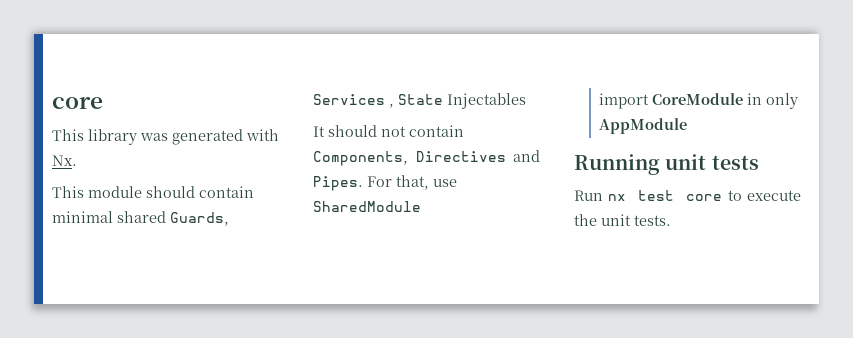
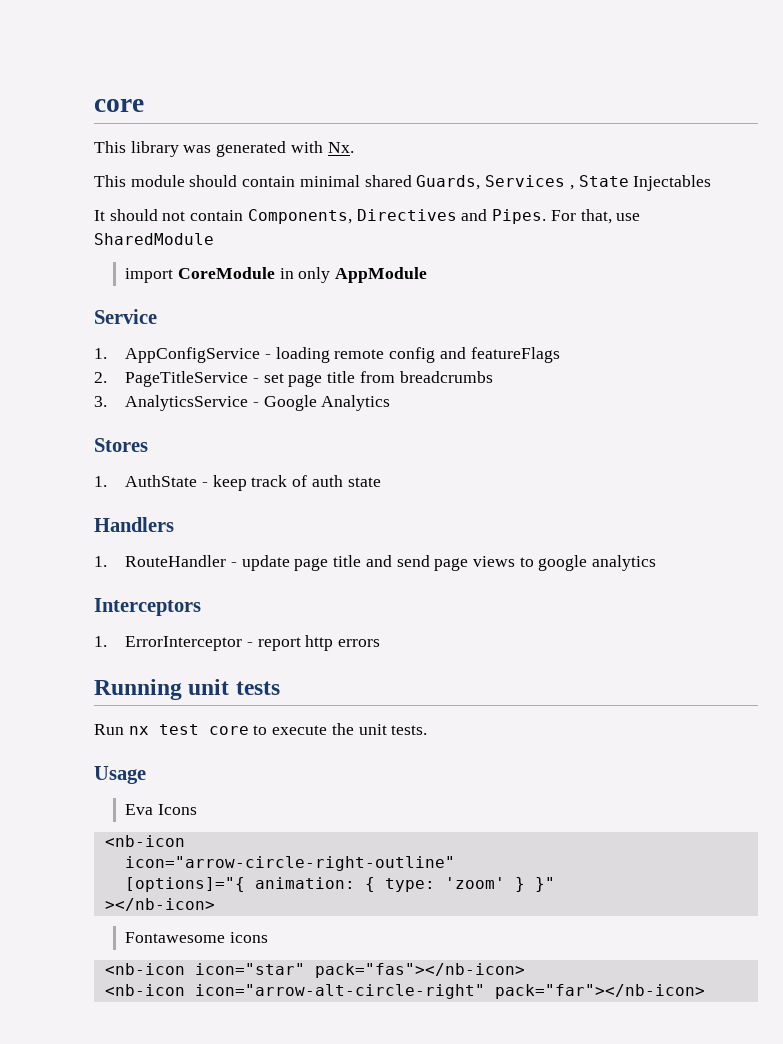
+ Service
+ 1. AppConfigService - loading remote config and featureFlags
+ 2. PageTitleService - set page title from breadcrumbs
+ 3. AnalyticsService - Google Analytics
+ Stores
+ 1. AuthState - keep track of auth state
+ Handlers
+ 1. RouteHandler - update page title and send page views to google analytics
+ Interceptors
+ 1. ErrorInterceptor - report http errors
+ Usage
+ Eva Icons
+ <nb-icon
+ icon="arrow-circle-right-outline"
+ [options]="{ animation: { type: 'zoom' } }"
+ ></nb-icon>
+ Fontawesome icons
+ <nb-icon icon="star" pack="fas"></nb-icon>
+ <nb-icon icon="arrow-alt-circle-right" pack="far"></nb-icon>

